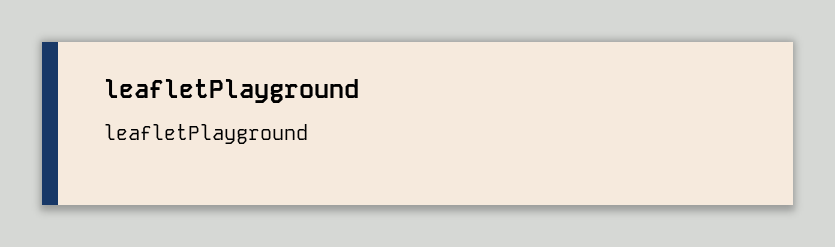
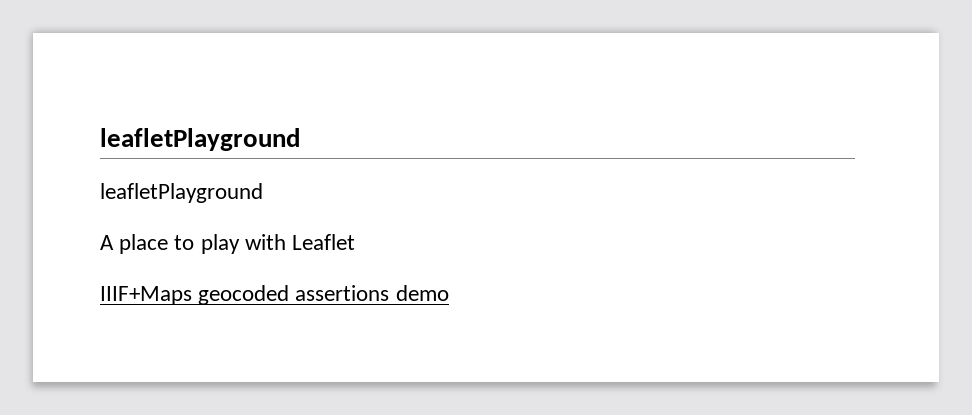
+ A place to play with Leaflet
+ IIIF+Maps geocoded assertions demo

